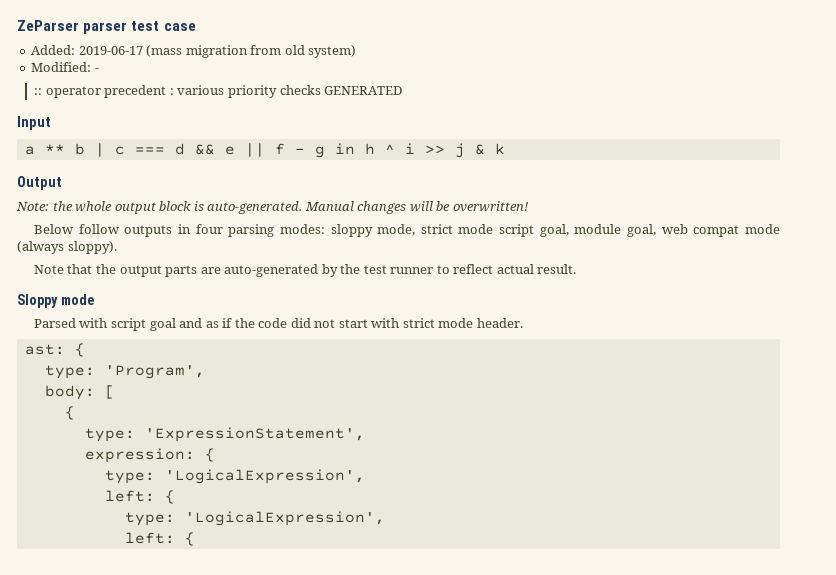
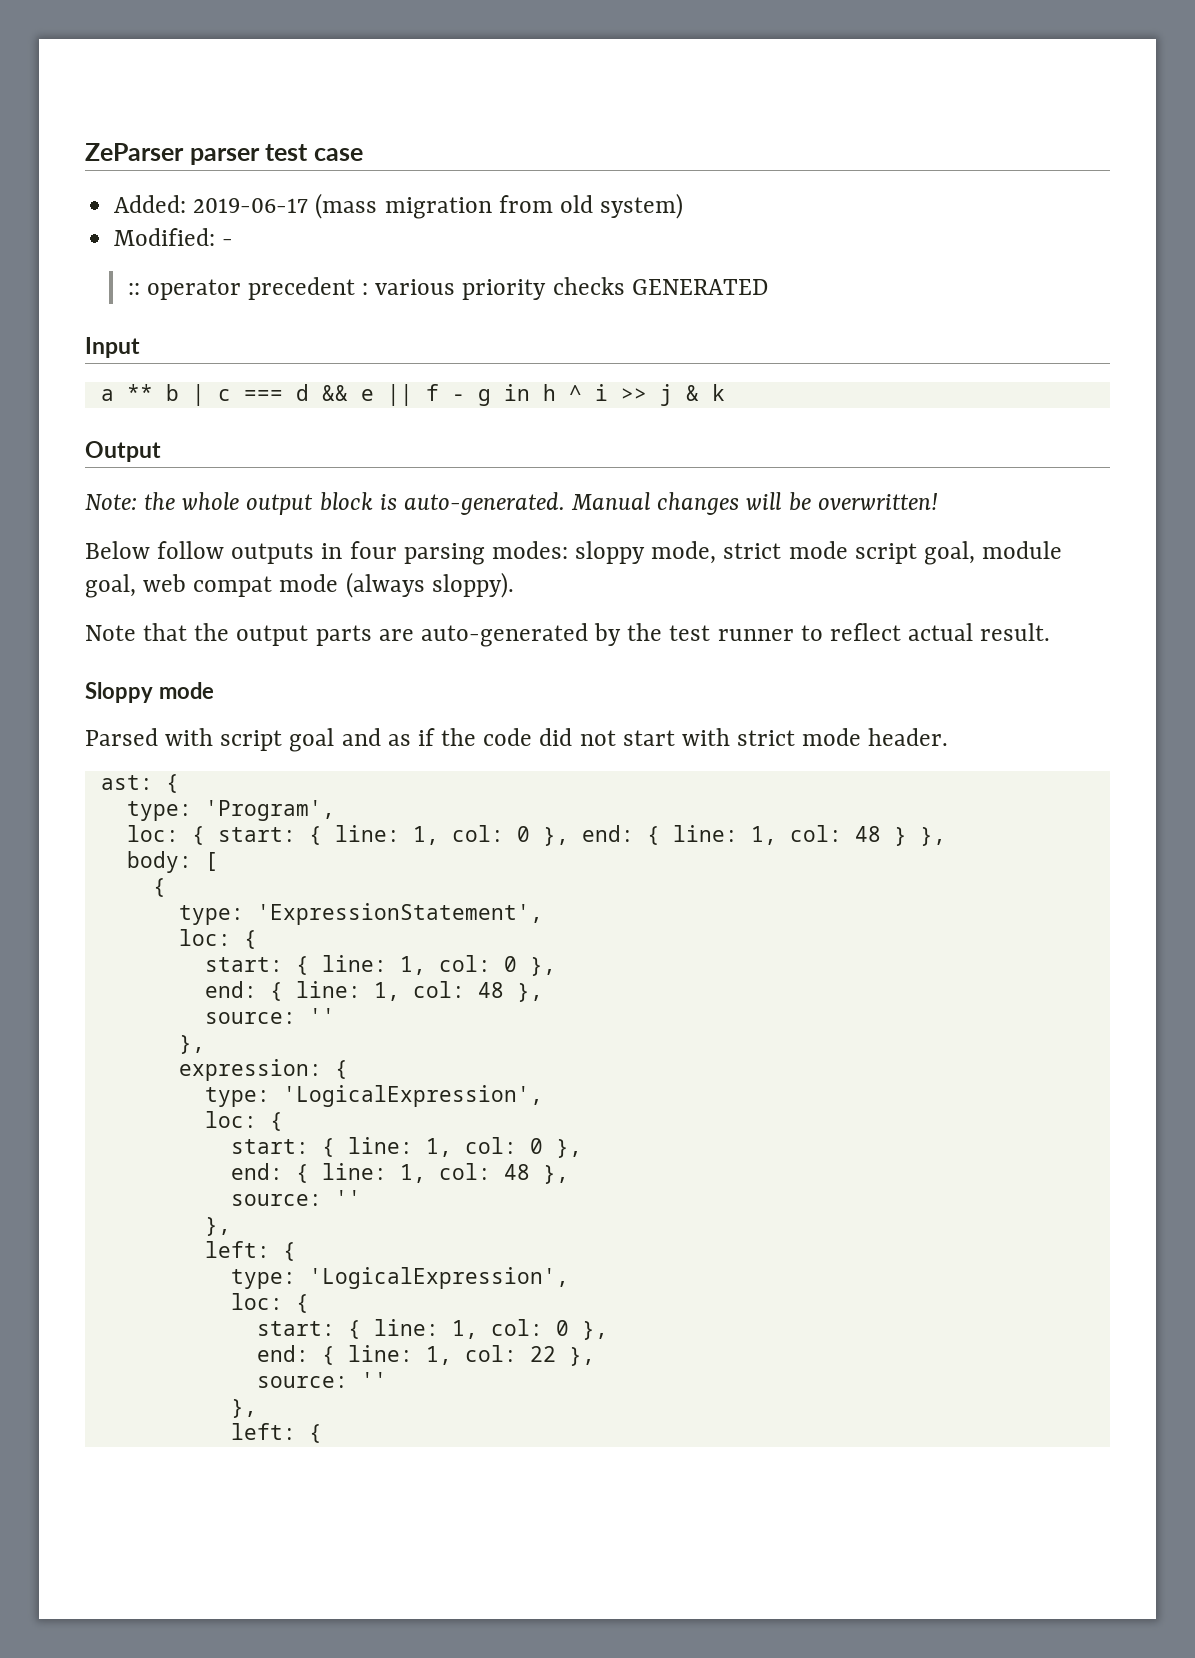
+ loc: { start: { line: 1, col: 0 }, end: { line: 1, col: 48 } },
  type: 'ExpressionStatement',
+ loc: {
+ start: { line: 1, col: 0 },
+ end: { line: 1, col: 48 },
+ source: ''
+ },
  expression: {
  type: 'LogicalExpression',
+ loc: {
+ start: { line: 1, col: 0 },
+ end: { line: 1, col: 48 },
+ source: ''
+ },
  left: {
  type: 'LogicalExpression',
+ loc: {
+ start: { line: 1, col: 0 },
+ end: { line: 1, col: 22 },
+ source: ''
+ },

